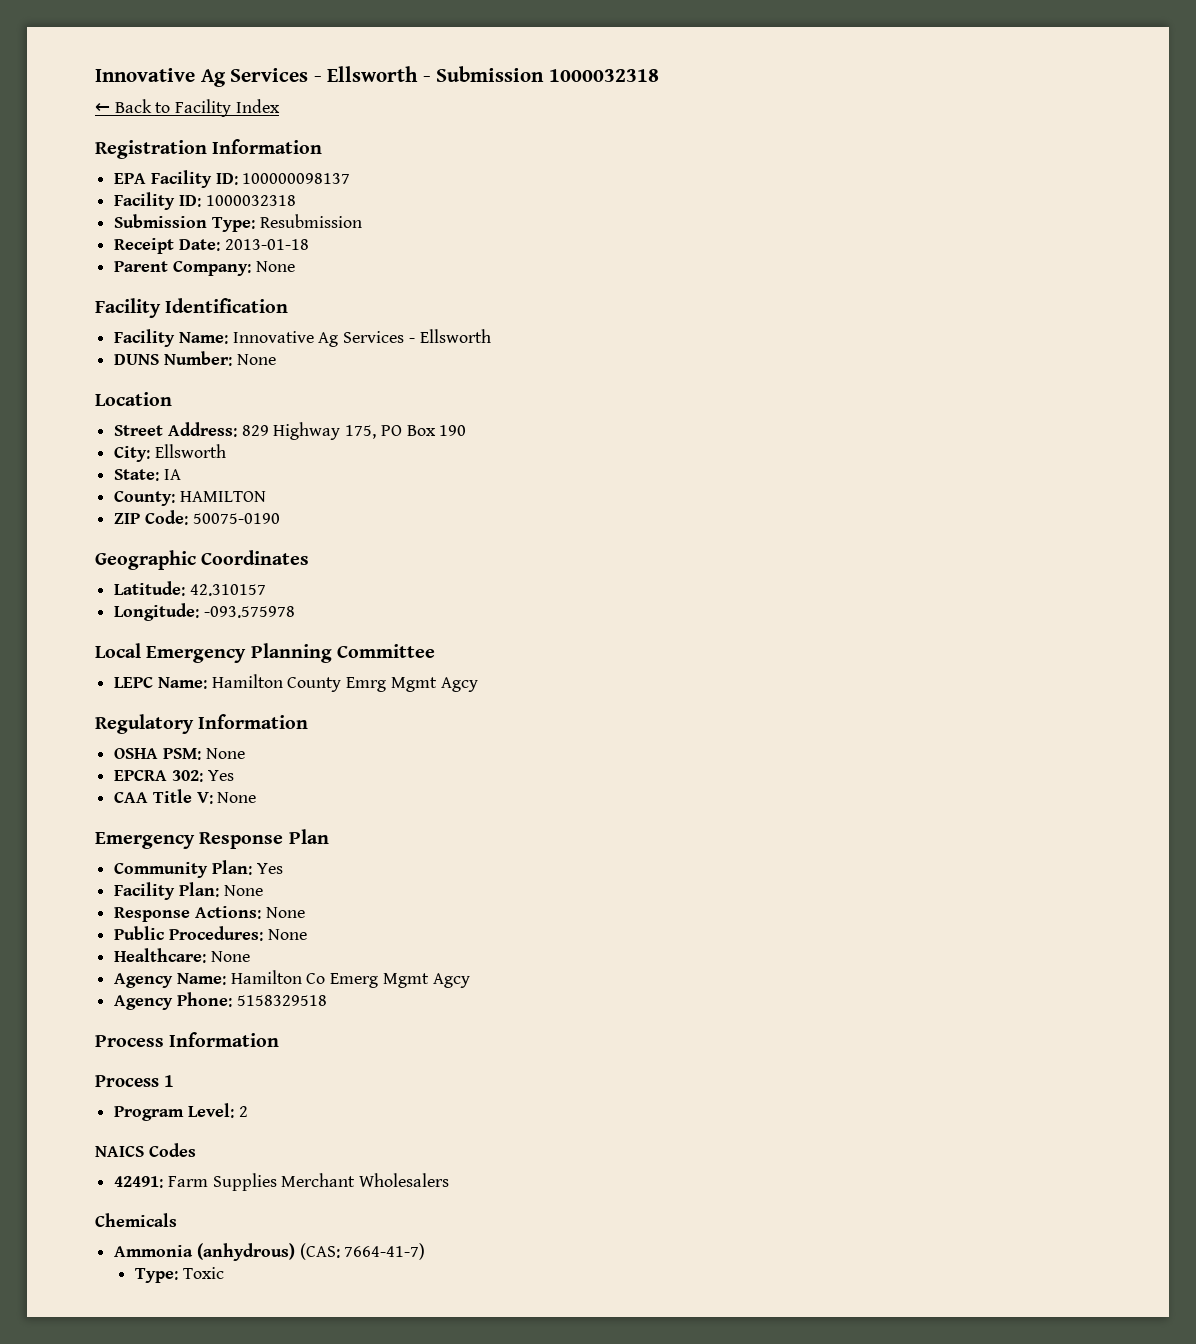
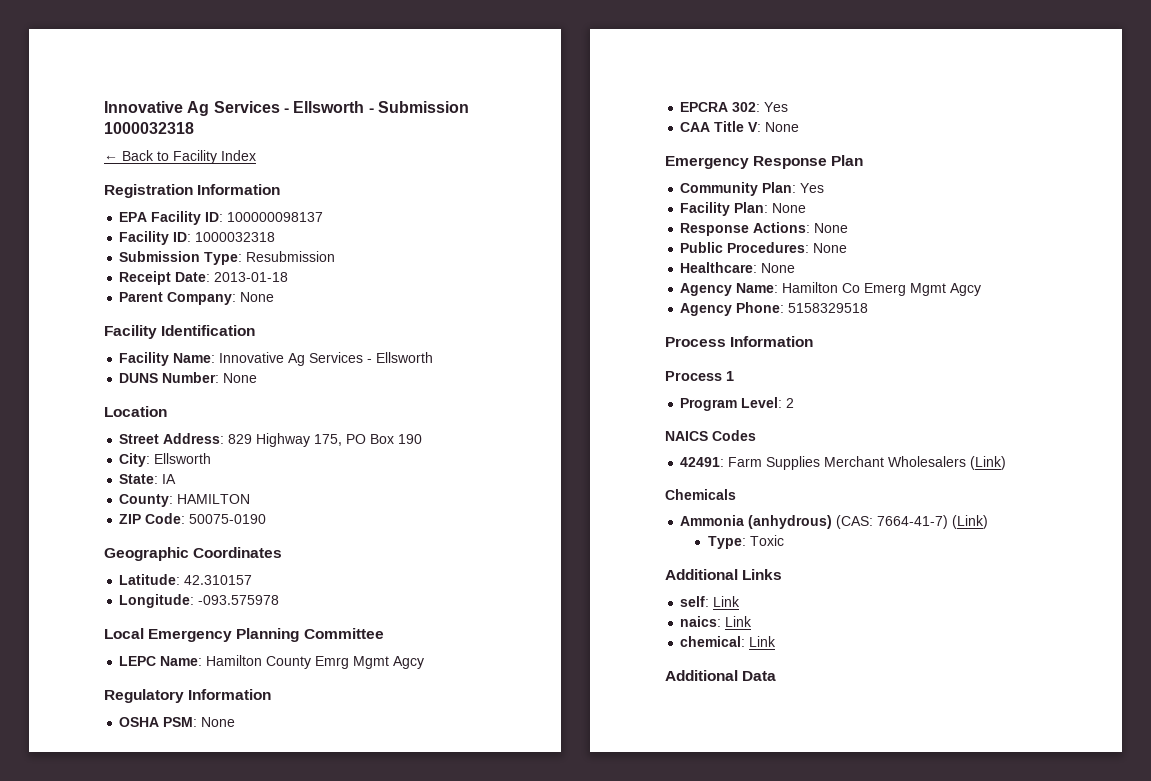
- 42491: Farm Supplies Merchant Wholesalers
+ 42491: Farm Supplies Merchant Wholesalers (Link)
- Ammonia (anhydrous) (CAS: 7664-41-7)
+ Ammonia (anhydrous) (CAS: 7664-41-7) (Link)
+ Additional Links
+ self: Link
+ naics: Link
+ chemical: Link
+ Additional Data

